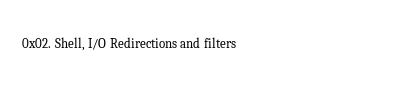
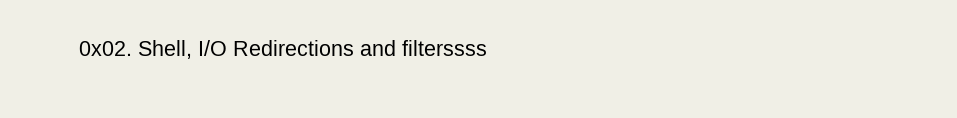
- Shell, I/O Redirections and filters
+ Shell, I/O Redirections and filterssss

